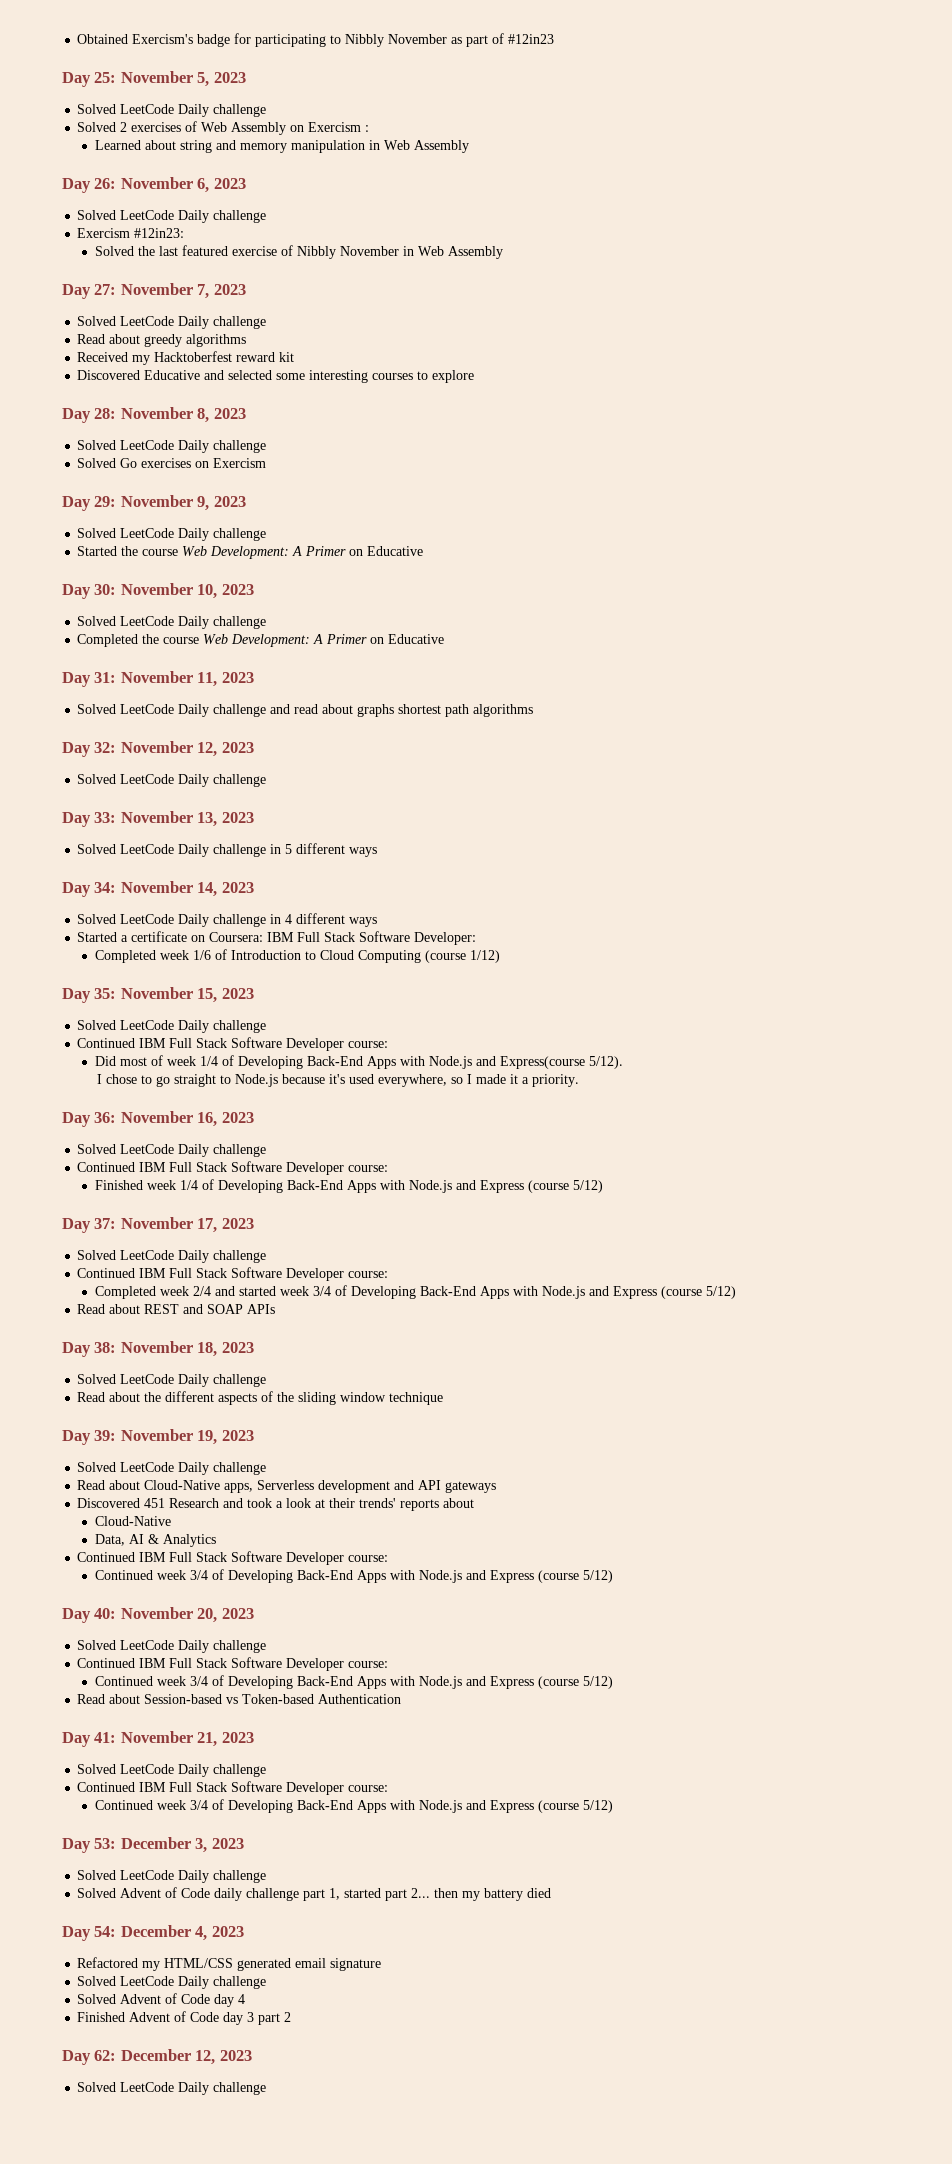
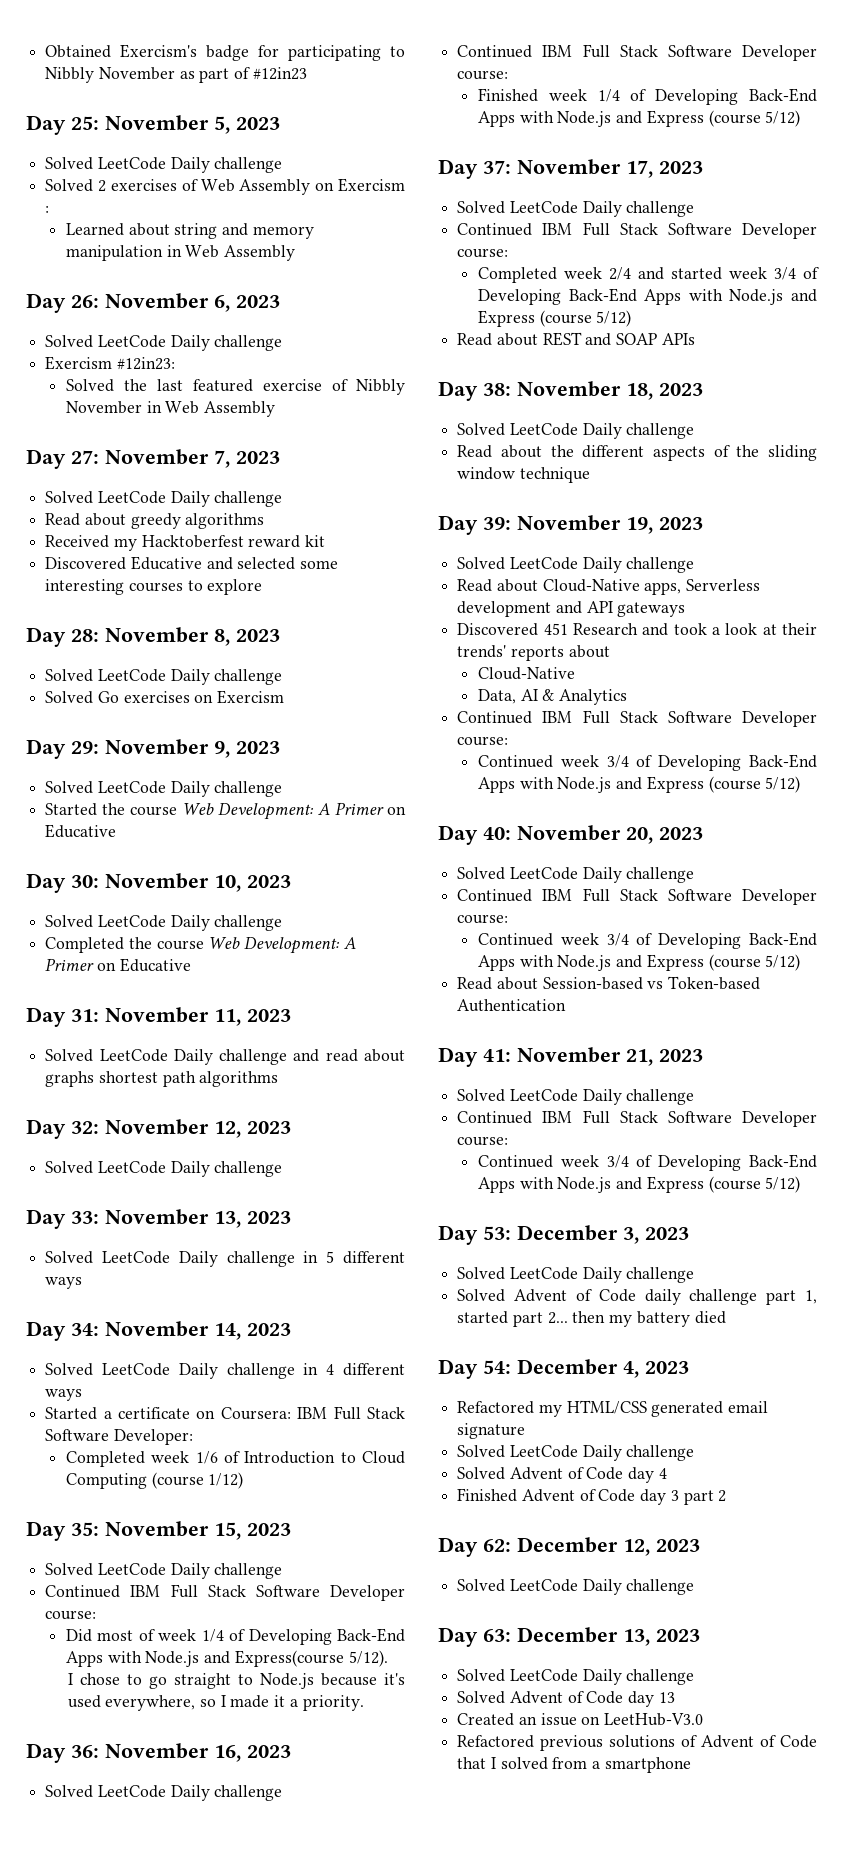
+ Day 63: December 13, 2023
+ Solved LeetCode Daily challenge
+ Solved Advent of Code day 13
+ Created an issue on LeetHub-V3.0
+ Refactored previous solutions of Advent of Code that I solved from a smartphone

